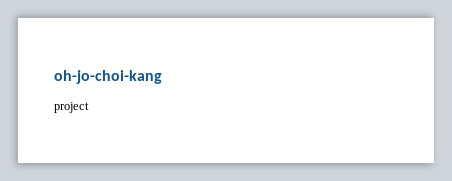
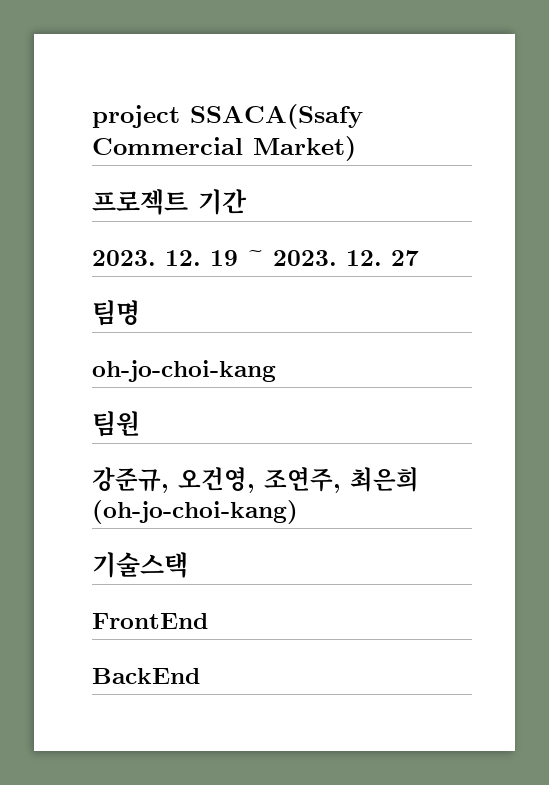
+ project SSACA(Ssafy Commercial Market)
+ 프로젝트 기간
+ 2023. 12. 19 ~ 2023. 12. 27
+ 팀명
  oh-jo-choi-kang
- project
+ 팀원
+ 강준규, 오건영, 조연주, 최은희 (oh-jo-choi-kang)
+ 기술스택
+ FrontEnd
+ BackEnd

